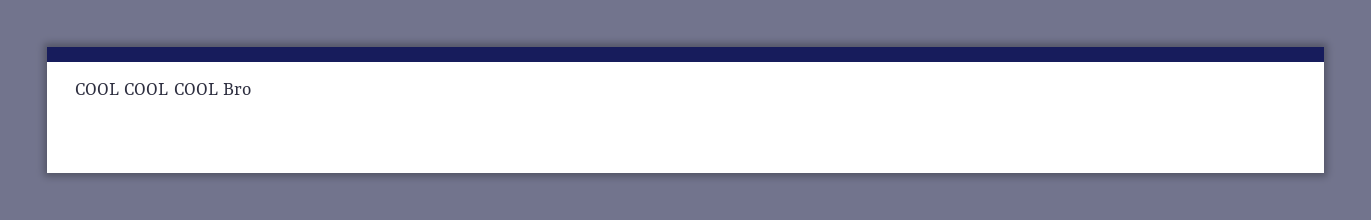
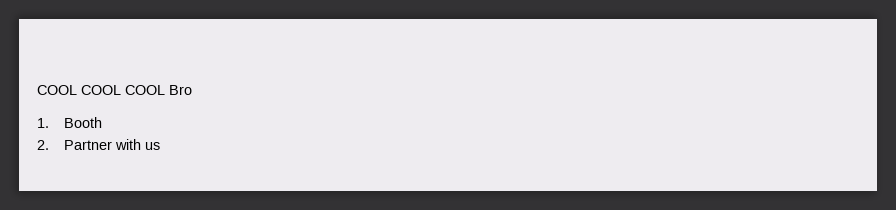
+ 1. Booth
+ 2. Partner with us

